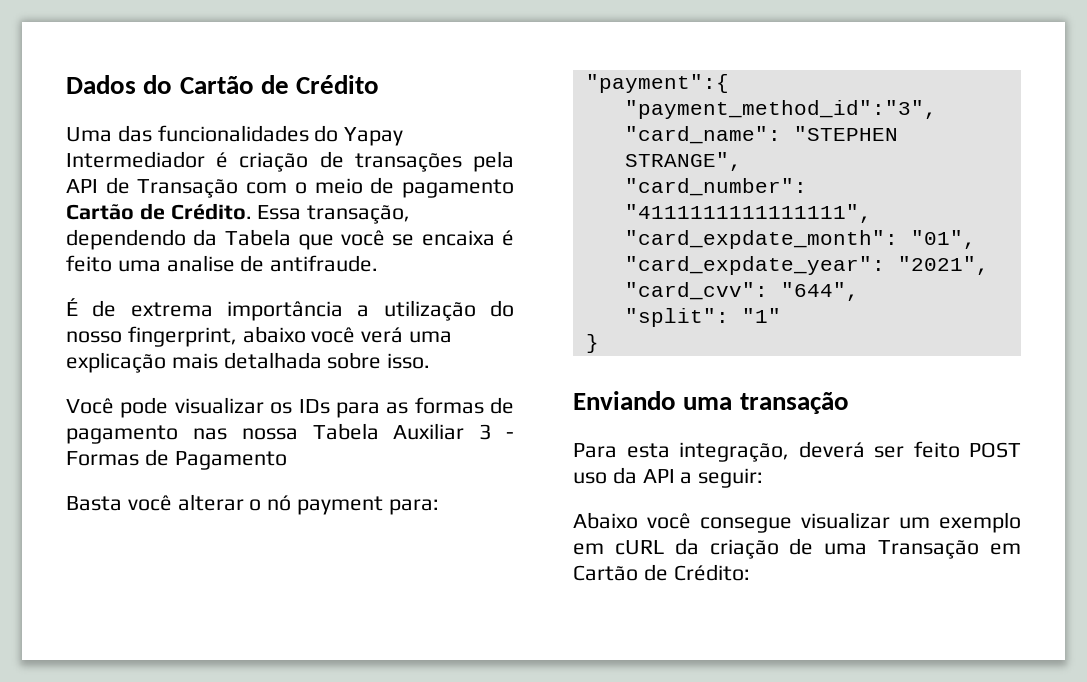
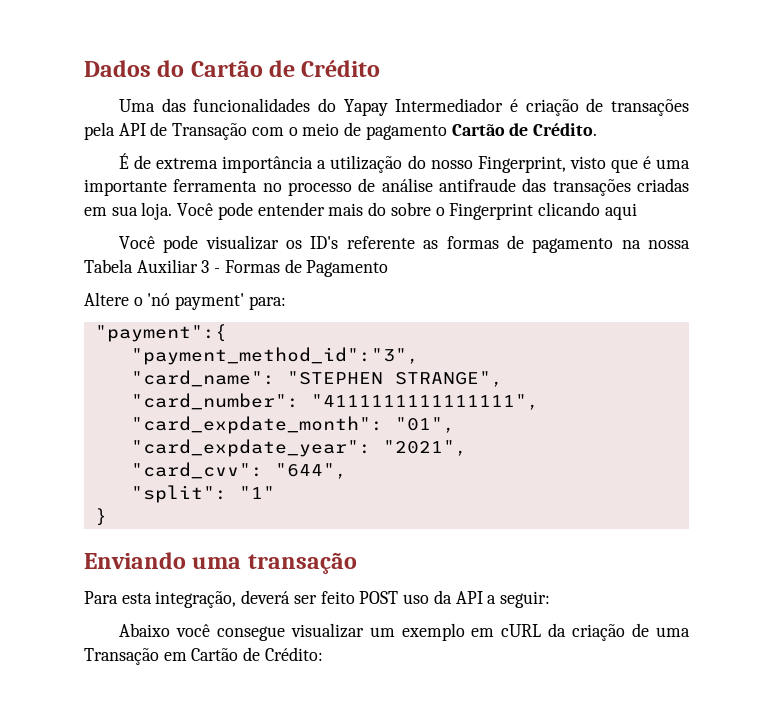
- Essa transação, dependendo da Tabela que você se encaixa é feito uma analise de antifraude.
- É de extrema importância a utilização do nosso fingerprint, abaixo você verá uma explicação mais detalhada sobre isso.
+ É de extrema importância a utilização do nosso Fingerprint, visto que é uma importante ferramenta no processo de análise antifraude das transações criadas em sua loja. Você pode entender mais do sobre o Fingerprint clicando aqui
- Você pode visualizar os IDs para as formas de pagamento nas nossa Tabela Auxiliar 3 - Formas de Pagamento
+ Você pode visualizar os ID's referente as formas de pagamento na nossa Tabela Auxiliar 3 - Formas de Pagamento
- Basta você alterar o nó payment para:
+ Altere o 'nó payment' para:

